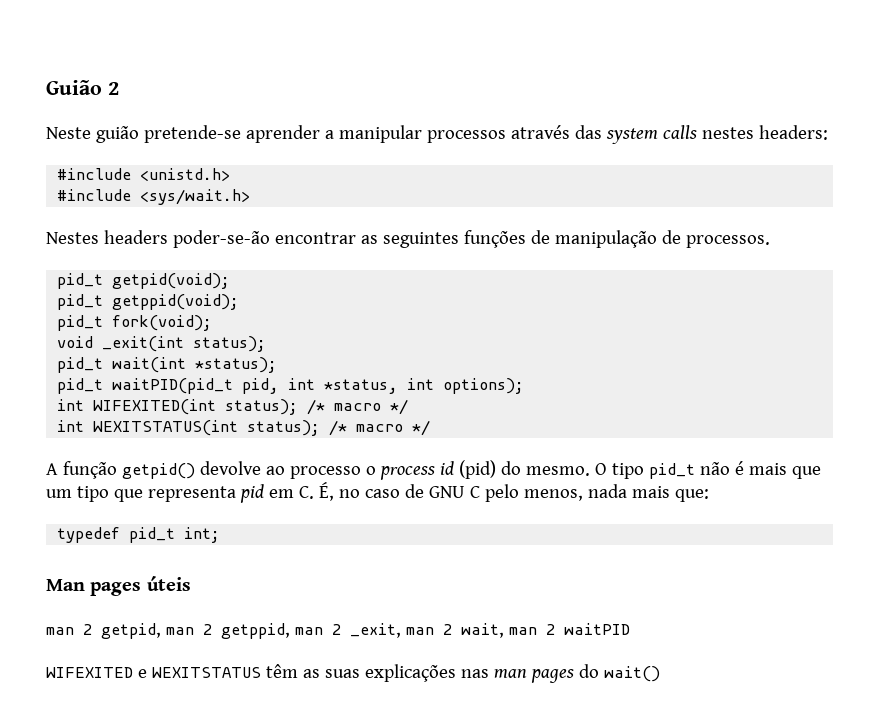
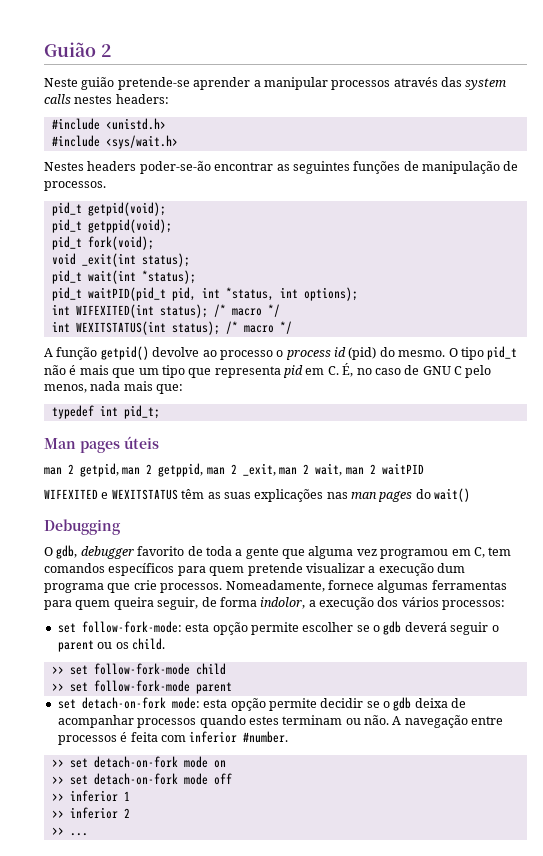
- typedef pid_t int;
+ typedef int pid_t;
+ Debugging
+ O gdb, debugger favorito de toda a gente que alguma vez programou em C, tem comandos específicos para quem pretende visualizar a execução dum programa que crie processos. Nomeadamente, fornece algumas ferramentas para quem queira seguir, de forma indolor, a execução dos vários processos:
+ set follow-fork-mode: esta opção permite escolher se o gdb deverá seguir o parent ou os child.
+ >> set follow-fork-mode child
+ >> set follow-fork-mode parent
+ set detach-on-fork mode: esta opção permite decidir se o gdb deixa de acompanhar processos quando estes terminam ou não. A navegação entre processos é feita com inferior #number.
+ >> set detach-on-fork mode on
+ >> set detach-on-fork mode off
+ >> inferior 1
+ >> inferior 2
+ >> ...

